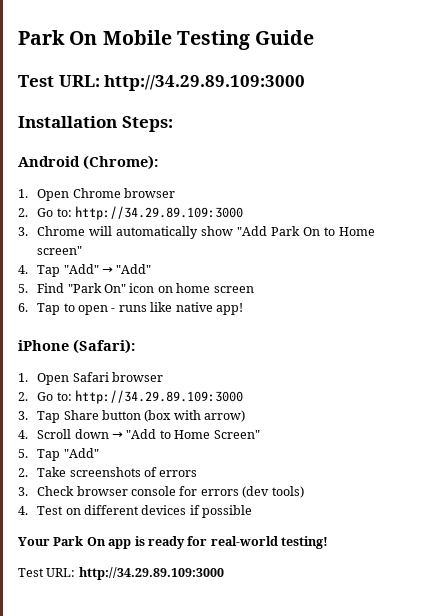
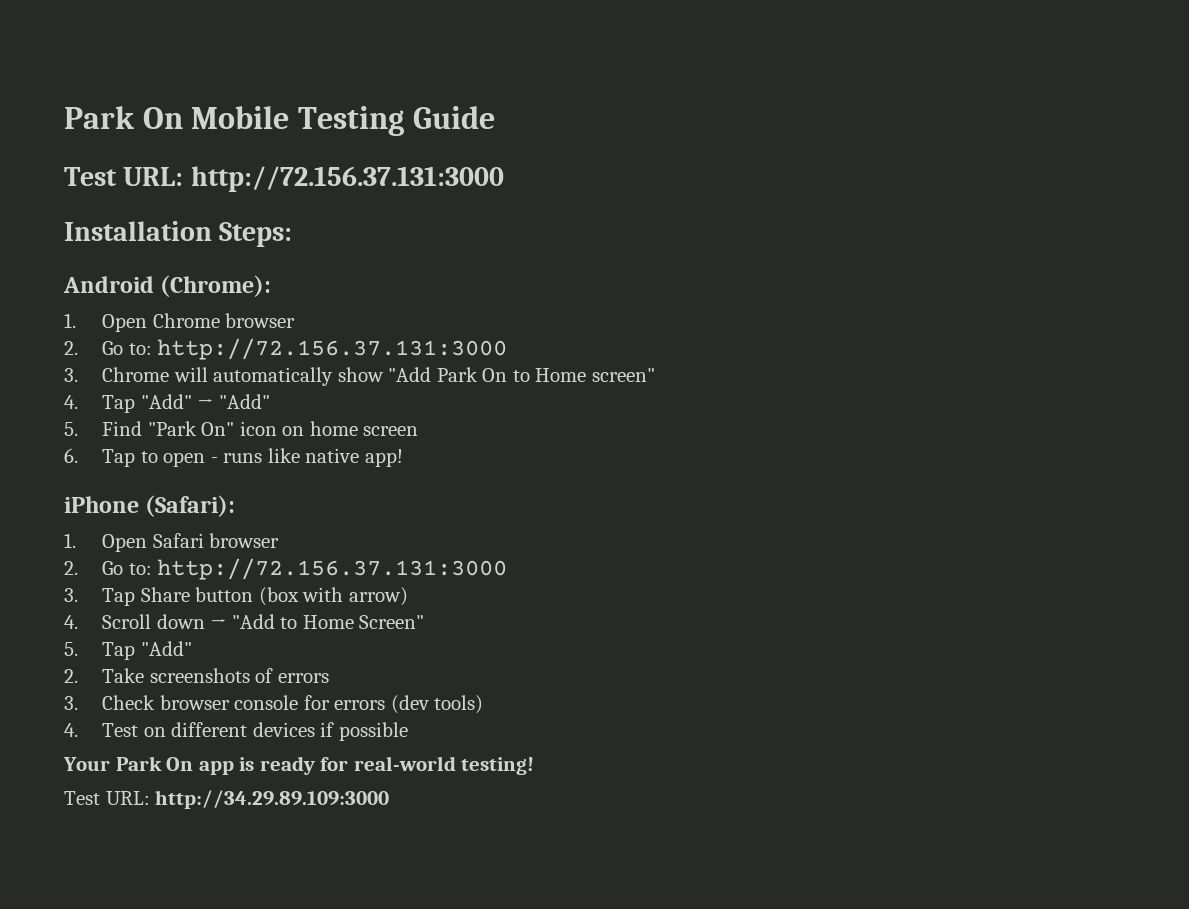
  Park On Mobile Testing Guide
- Test URL: http://34.29.89.109:3000
+ Test URL: http://72.156.37.131:3000
  1. Open Chrome browser
- 2. Go to: http://34.29.89.109:3000
+ 2. Go to: http://72.156.37.131:3000
  1. Open Safari browser
- 2. Go to: http://34.29.89.109:3000
+ 2. Go to: http://72.156.37.131:3000

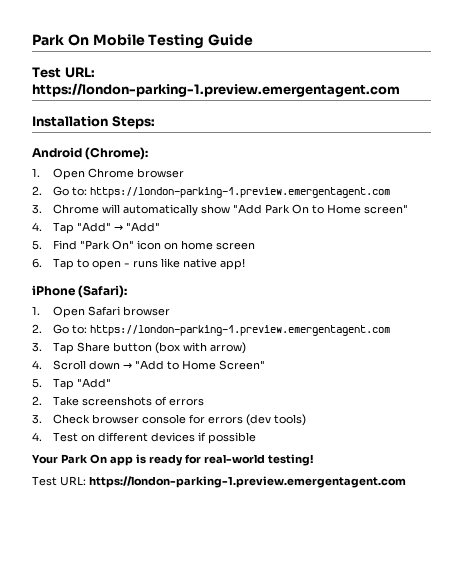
  Park On Mobile Testing Guide
- Test URL: http://72.156.37.131:3000
+ Test URL: https://london-parking-1.preview.emergentagent.com
  1. Open Chrome browser
- 2. Go to: http://72.156.37.131:3000
+ 2. Go to: https://london-parking-1.preview.emergentagent.com
  1. Open Safari browser
- 2. Go to: http://72.156.37.131:3000
+ 2. Go to: https://london-parking-1.preview.emergentagent.com
  Your Park On app is ready for real-world testing!
- Test URL: http://34.29.89.109:3000
+ Test URL: https://london-parking-1.preview.emergentagent.com

